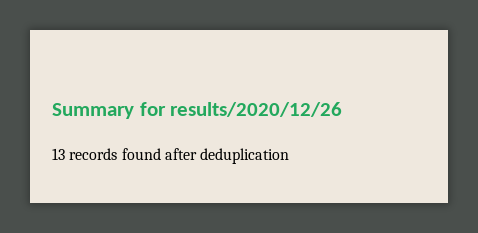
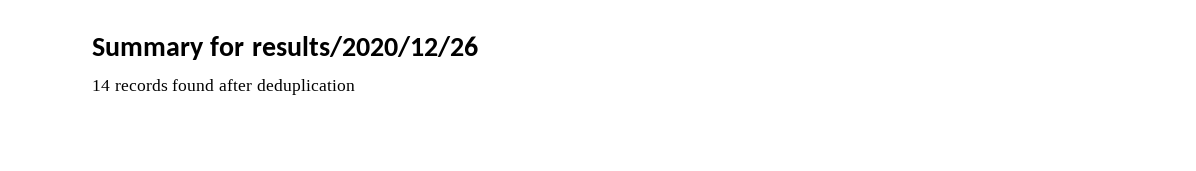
- 13 records found after deduplication
+ 14 records found after deduplication

